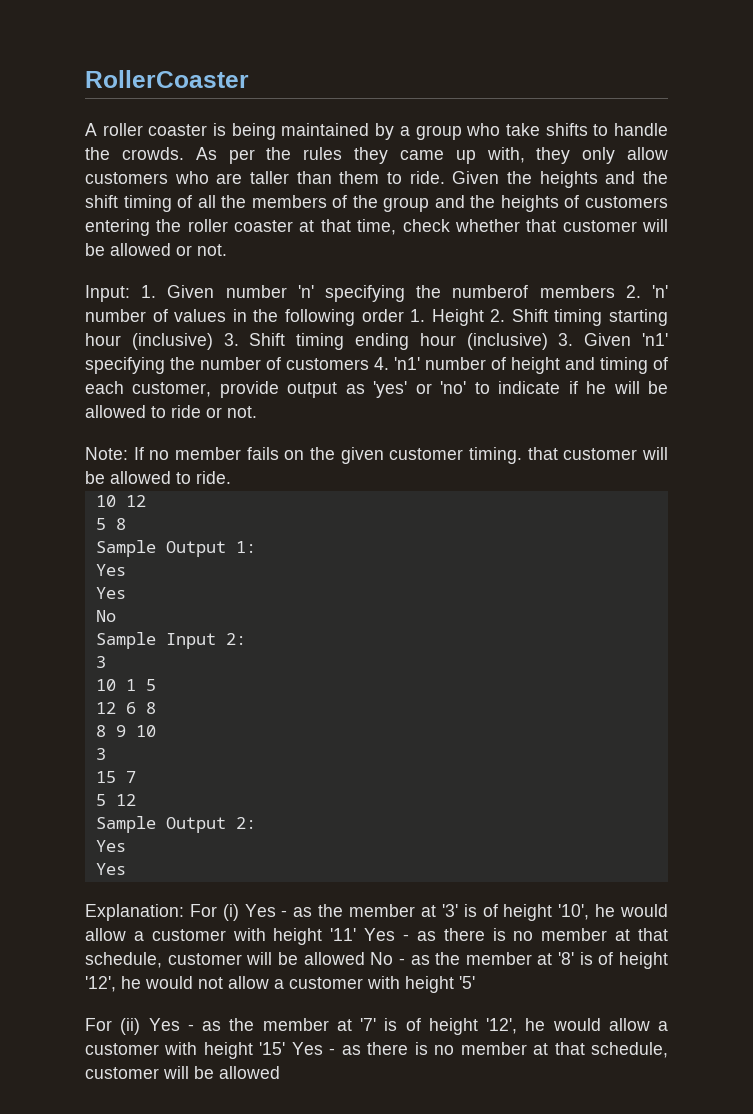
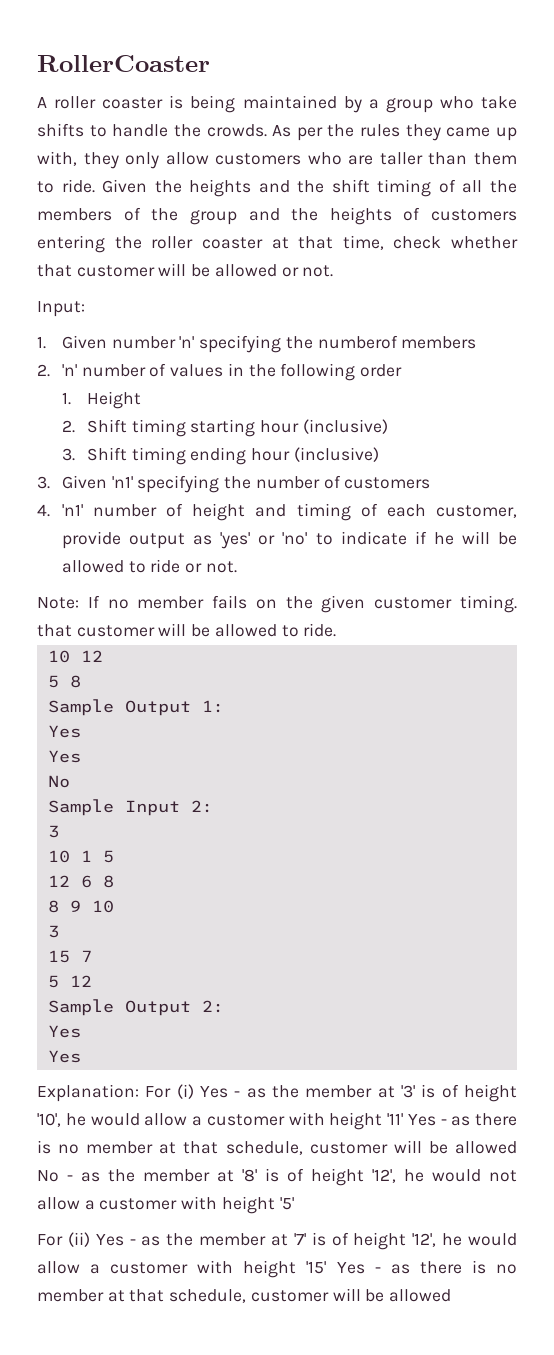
- Input: 1. Given number 'n' specifying the numberof members 2. 'n' number of values in the following order 1. Height 2. Shift timing starting hour (inclusive) 3. Shift timing ending hour (inclusive) 3. Given 'n1' specifying the number of customers 4. 'n1' number of height and timing of each customer, provide output as 'yes' or 'no' to indicate if he will be allowed to ride or not.
+ Input:
+ 1. Given number 'n' specifying the numberof members
+ 2. 'n' number of values in the following order
+ 1. Height
+ 2. Shift timing starting hour (inclusive)
+ 3. Shift timing ending hour (inclusive)
+ 3. Given 'n1' specifying the number of customers
+ 4. 'n1' number of height and timing of each customer, provide output as 'yes' or 'no' to indicate if he will be allowed to ride or not.

